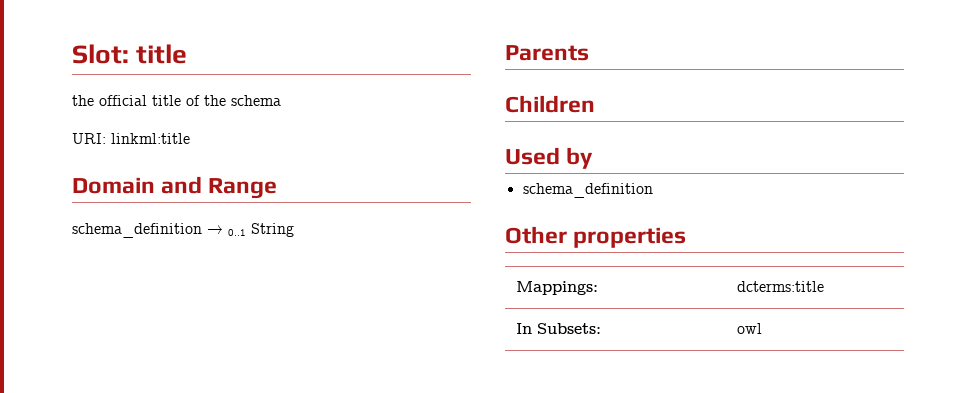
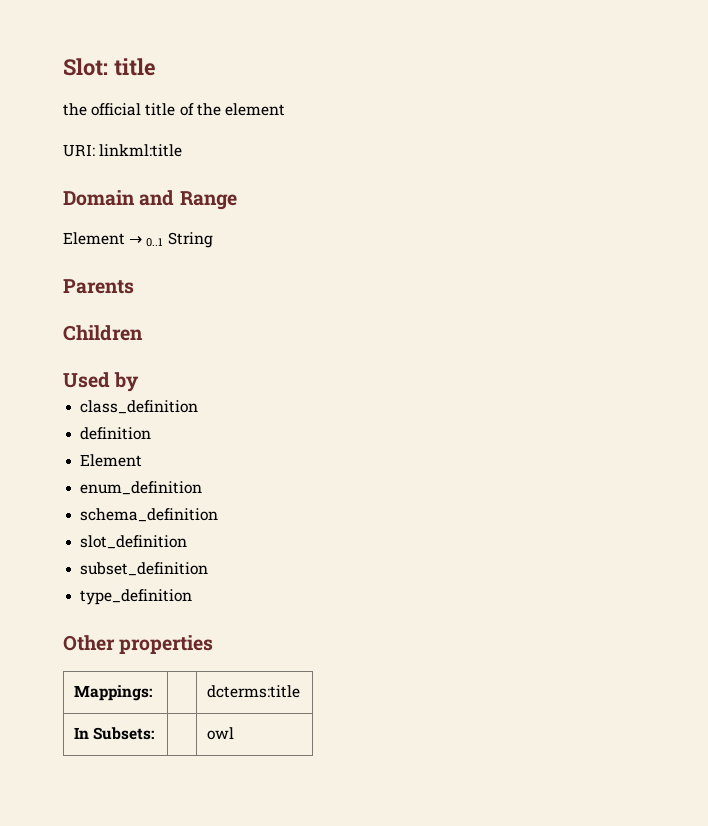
- the official title of the schema
+ the official title of the element
- schema_definition → 0..1 String
+ Element → 0..1 String
  Used by
+ class_definition
+ definition
+ Element
+ enum_definition
  schema_definition
+ slot_definition
+ subset_definition
+ type_definition

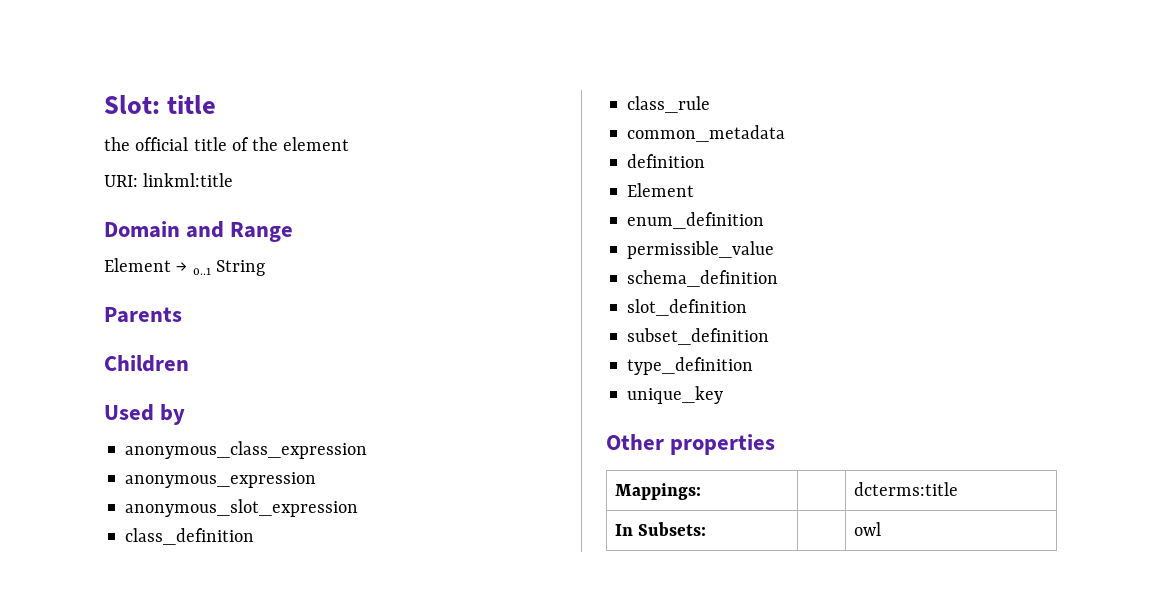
+ anonymous_class_expression
+ anonymous_expression
+ anonymous_slot_expression
+ class_rule
+ common_metadata
+ permissible_value
+ unique_key

